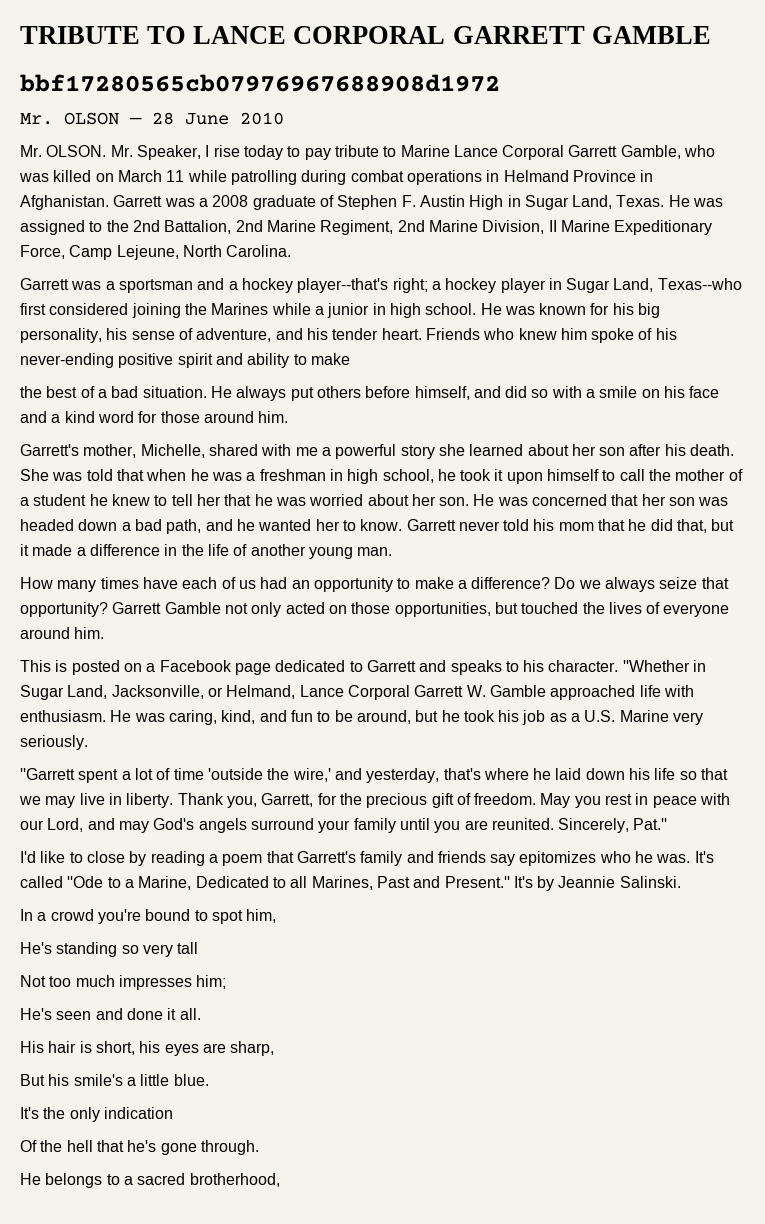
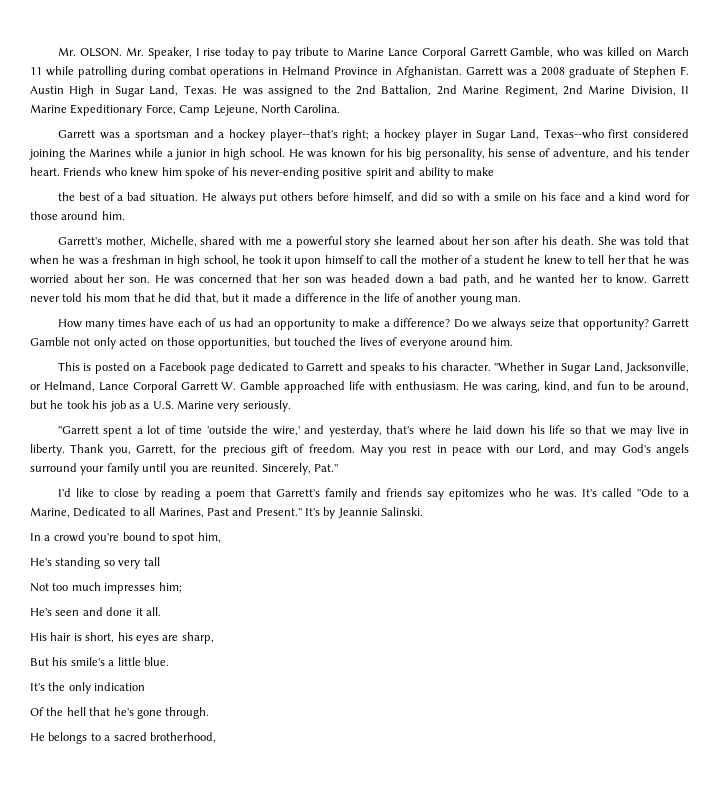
- TRIBUTE TO LANCE CORPORAL GARRETT GAMBLE
- bbf17280565cb07976967688908d1972
- Mr. OLSON — 28 June 2010

